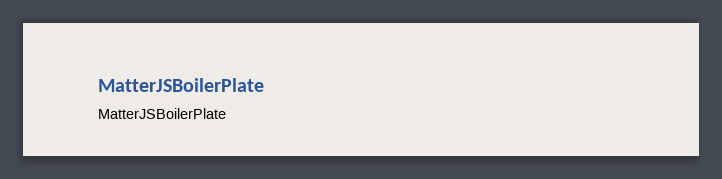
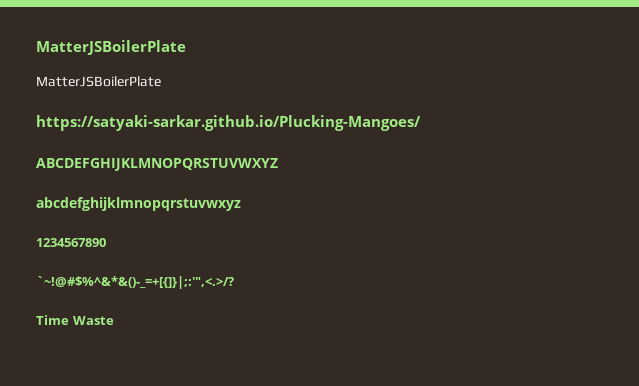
+ https://satyaki-sarkar.github.io/Plucking-Mangoes/
+ ABCDEFGHIJKLMNOPQRSTUVWXYZ
+ abcdefghijklmnopqrstuvwxyz
+ 1234567890
+ `~!@#$%^&*&()-_=+[{]}|;:'",<.>/?
+ Time Waste

